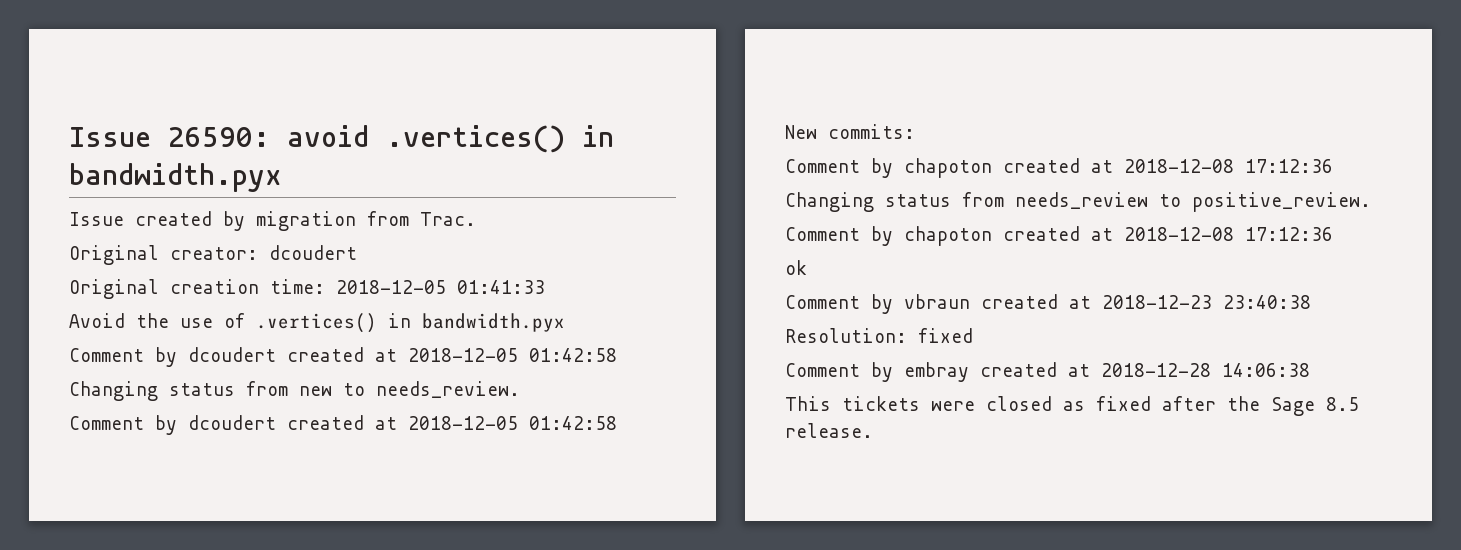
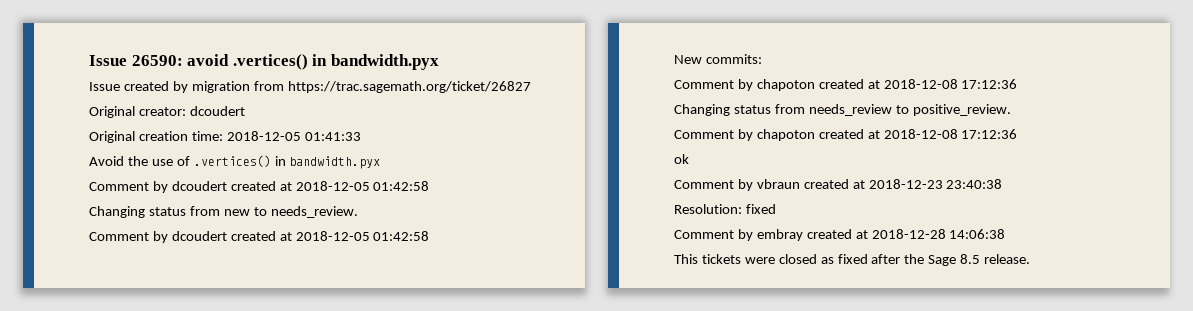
- Issue created by migration from Trac.
+ Issue created by migration from https://trac.sagemath.org/ticket/26827

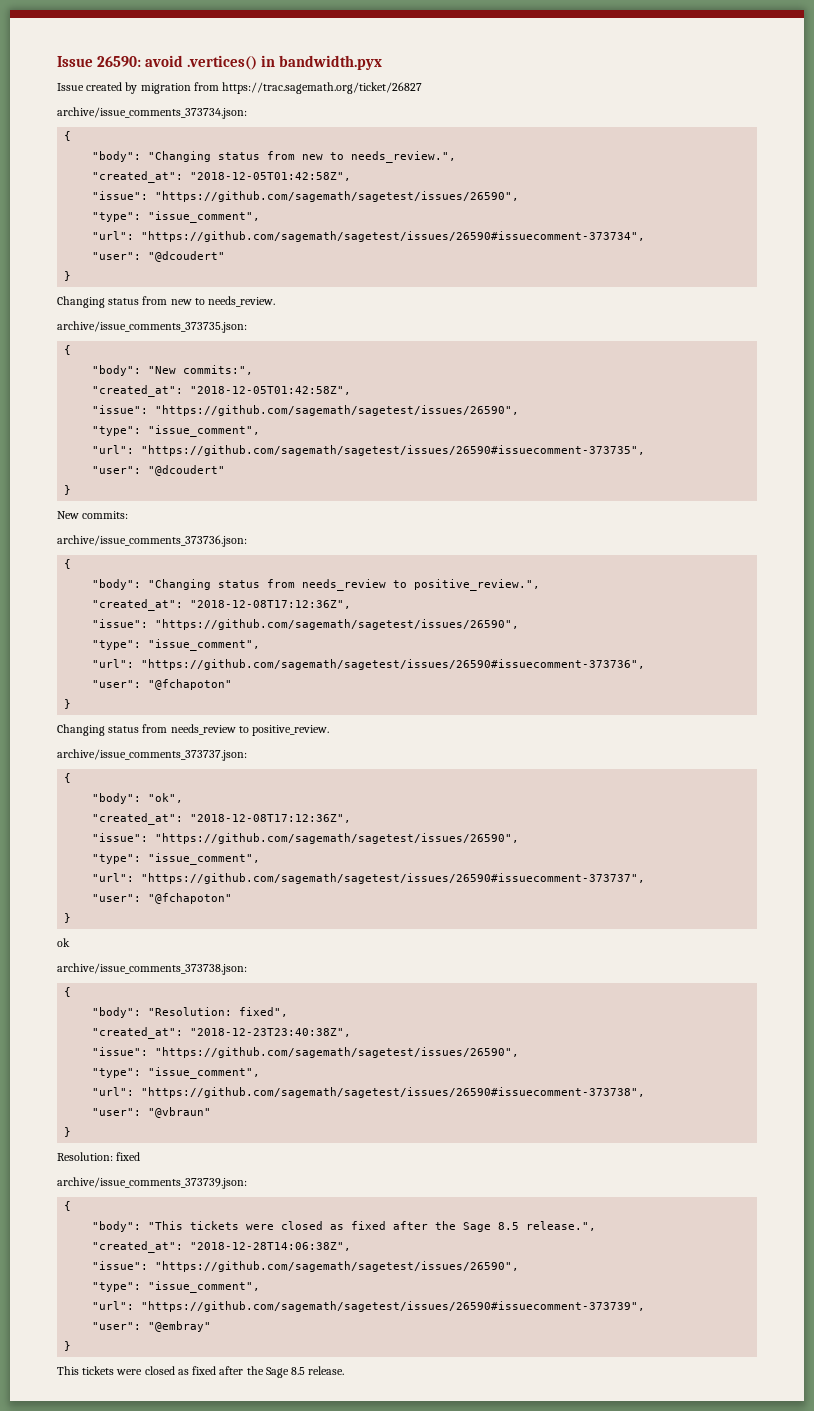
- Original creator: dcoudert
- Original creation time: 2018-12-05 01:41:33
- Avoid the use of .vertices() in bandwidth.pyx
- Comment by dcoudert created at 2018-12-05 01:42:58
+ archive/issue_comments_373734.json:
+ {
+ "body": "Changing status from new to needs_review.",
+ "created_at": "2018-12-05T01:42:58Z",
+ "issue": "https://github.com/sagemath/sagetest/issues/26590",
+ "type": "issue_comment",
+ "url": "https://github.com/sagemath/sagetest/issues/26590#issuecomment-373734",
+ "user": "@dcoudert"
+ }
  Changing status from new to needs_review.
- Comment by dcoudert created at 2018-12-05 01:42:58
+ archive/issue_comments_373735.json:
+ {
+ "body": "New commits:",
+ "created_at": "2018-12-05T01:42:58Z",
+ "issue": "https://github.com/sagemath/sagetest/issues/26590",
+ "type": "issue_comment",
+ "url": "https://github.com/sagemath/sagetest/issues/26590#issuecomment-373735",
+ "user": "@dcoudert"
+ }
  New commits:
- Comment by chapoton created at 2018-12-08 17:12:36
+ archive/issue_comments_373736.json:
+ {
+ "body": "Changing status from needs_review to positive_review.",
+ "created_at": "2018-12-08T17:12:36Z",
+ "issue": "https://github.com/sagemath/sagetest/issues/26590",
+ "type": "issue_comment",
+ "url": "https://github.com/sagemath/sagetest/issues/26590#issuecomment-373736",
+ "user": "@fchapoton"
+ }
  Changing status from needs_review to positive_review.
- Comment by chapoton created at 2018-12-08 17:12:36
+ archive/issue_comments_373737.json:
+ {
+ "body": "ok",
+ "created_at": "2018-12-08T17:12:36Z",
+ "issue": "https://github.com/sagemath/sagetest/issues/26590",
+ "type": "issue_comment",
+ "url": "https://github.com/sagemath/sagetest/issues/26590#issuecomment-373737",
+ "user": "@fchapoton"
+ }
  ok
- Comment by vbraun created at 2018-12-23 23:40:38
+ archive/issue_comments_373738.json:
+ {
+ "body": "Resolution: fixed",
+ "created_at": "2018-12-23T23:40:38Z",
+ "issue": "https://github.com/sagemath/sagetest/issues/26590",
+ "type": "issue_comment",
+ "url": "https://github.com/sagemath/sagetest/issues/26590#issuecomment-373738",
+ "user": "@vbraun"
+ }
  Resolution: fixed
- Comment by embray created at 2018-12-28 14:06:38
+ archive/issue_comments_373739.json:
+ {
+ "body": "This tickets were closed as fixed after the Sage 8.5 release.",
+ "created_at": "2018-12-28T14:06:38Z",
+ "issue": "https://github.com/sagemath/sagetest/issues/26590",
+ "type": "issue_comment",
+ "url": "https://github.com/sagemath/sagetest/issues/26590#issuecomment-373739",
+ "user": "@embray"
+ }

